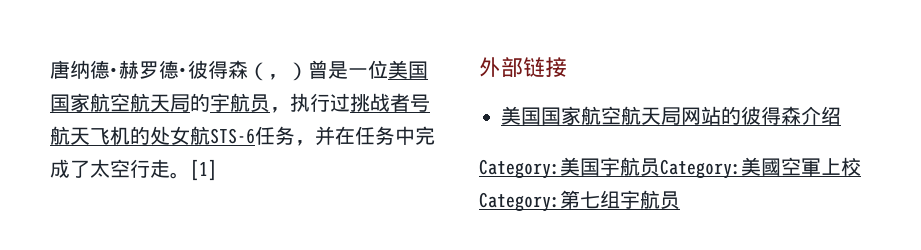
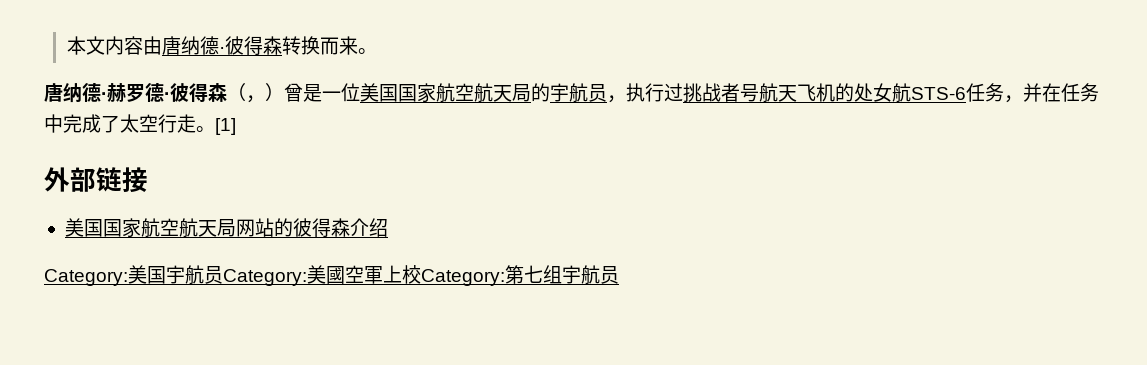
+ 本文内容由唐纳德·彼得森转换而来。

